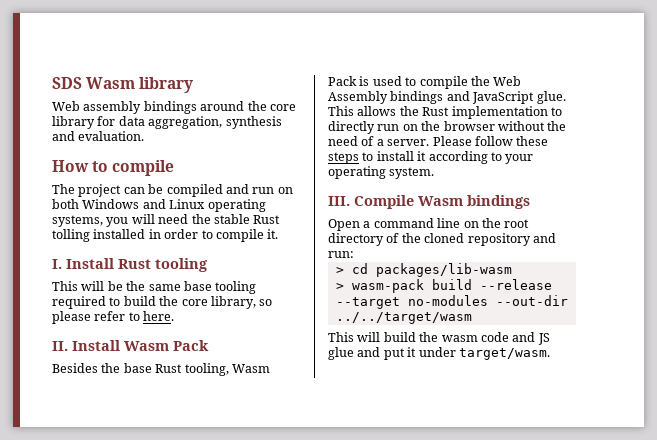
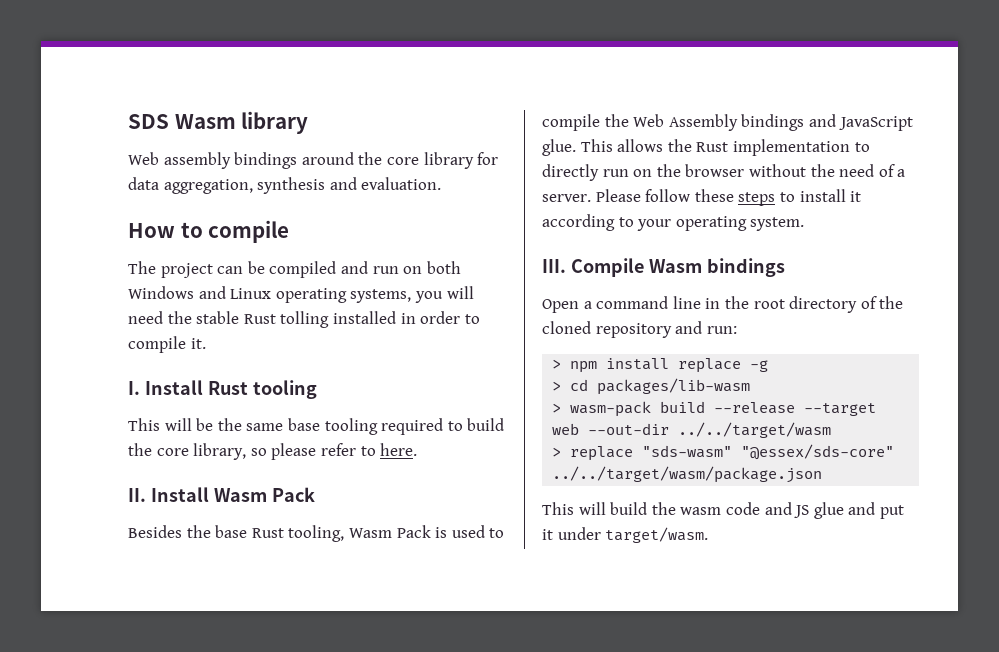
- Open a command line on the root directory of the cloned repository and run:
+ Open a command line in the root directory of the cloned repository and run:
+ > npm install replace -g
- > wasm-pack build --release --target no-modules --out-dir ../../target/wasm
+ > wasm-pack build --release --target web --out-dir ../../target/wasm
+ > replace "sds-wasm" "@essex/sds-core" ../../target/wasm/package.json

